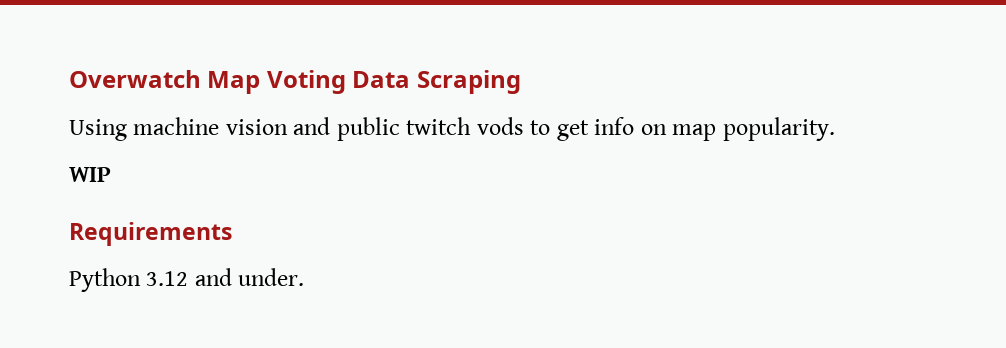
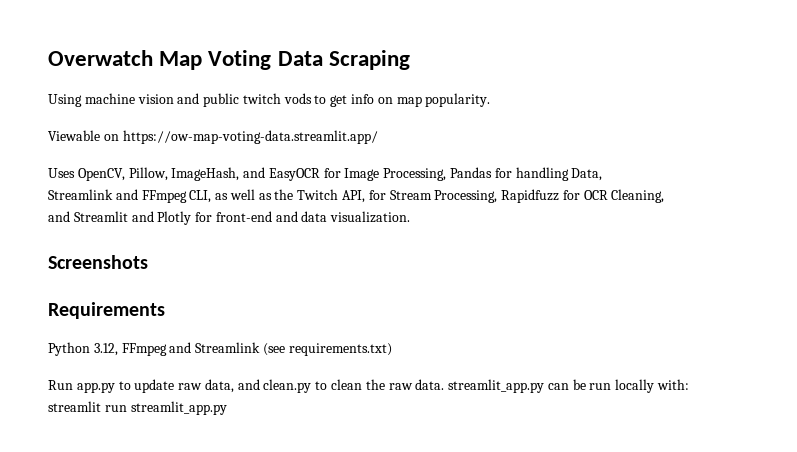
- WIP
+ Viewable on https://ow-map-voting-data.streamlit.app/
+ Uses OpenCV, Pillow, ImageHash, and EasyOCR for Image Processing, Pandas for handling Data,
+ Streamlink and FFmpeg CLI, as well as the Twitch API, for Stream Processing, Rapidfuzz for OCR Cleaning,
+ and Streamlit and Plotly for front-end and data visualization.
+ Screenshots
  Requirements
- Python 3.12 and under.
+ Python 3.12, FFmpeg and Streamlink (see requirements.txt)
+ Run app.py to update raw data, and clean.py to clean the raw data. streamlit_app.py can be run locally with: streamlit run streamlit_app.py

